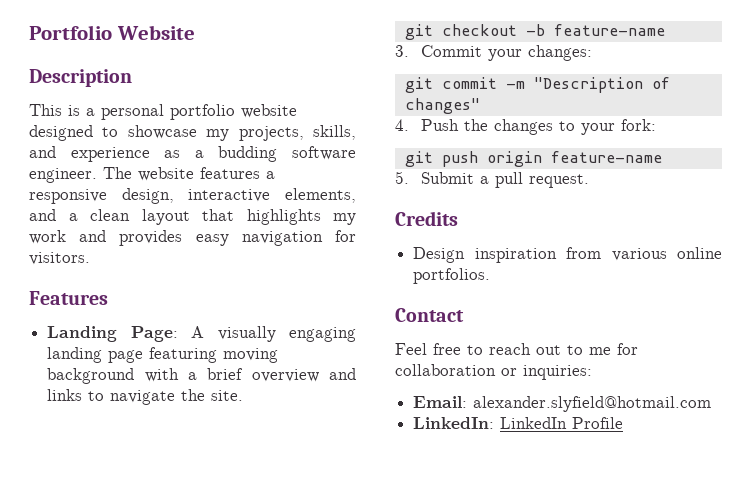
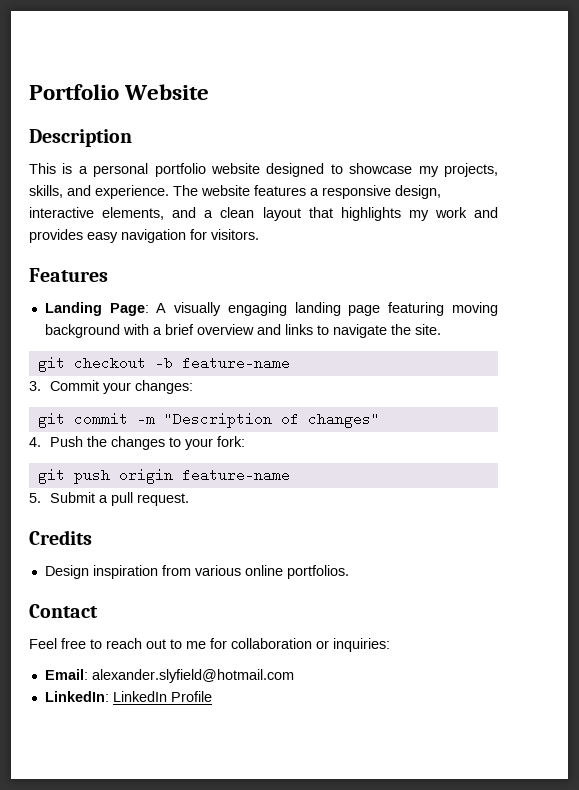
- This is a personal portfolio website designed to showcase my projects, skills, and experience as a budding software engineer.
+ This is a personal portfolio website designed to showcase my projects, skills, and experience.

